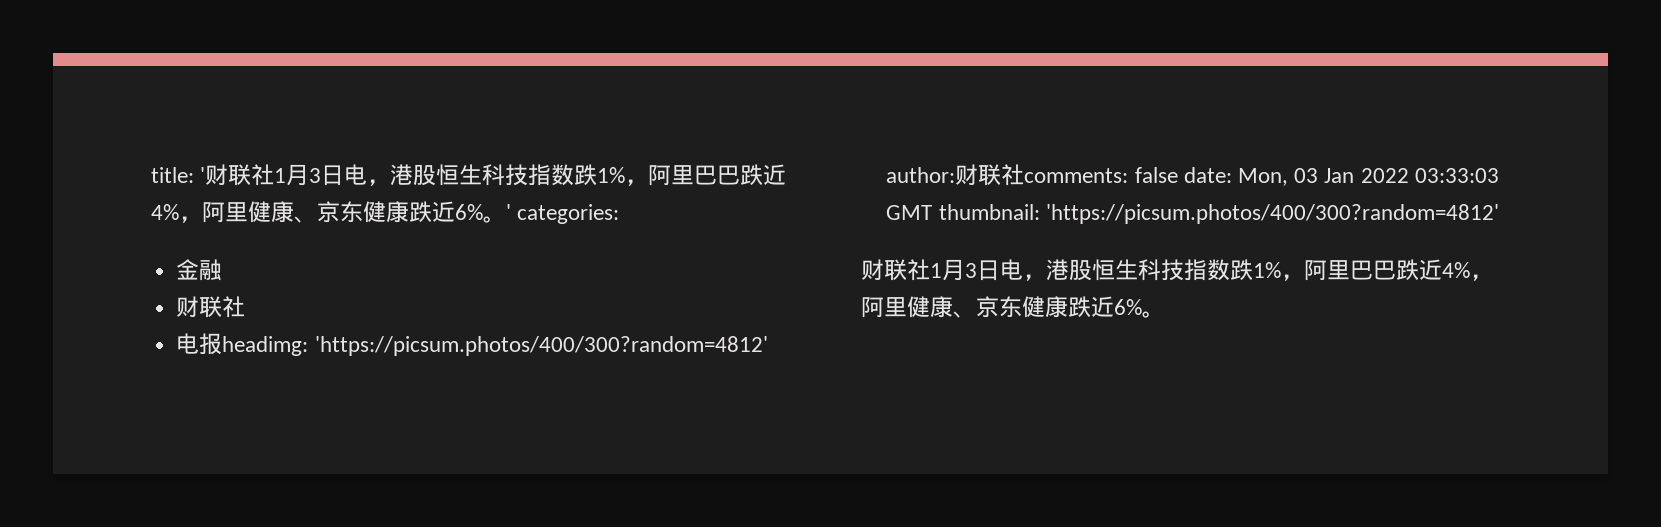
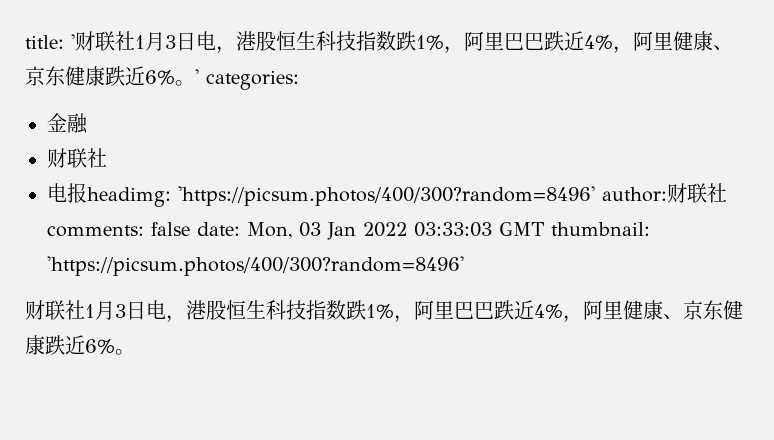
- 电报headimg: 'https://picsum.photos/400/300?random=4812' author:财联社comments: false date: Mon, 03 Jan 2022 03:33:03 GMT thumbnail: 'https://picsum.photos/400/300?random=4812'
+ 电报headimg: 'https://picsum.photos/400/300?random=8496' author:财联社comments: false date: Mon, 03 Jan 2022 03:33:03 GMT thumbnail: 'https://picsum.photos/400/300?random=8496'

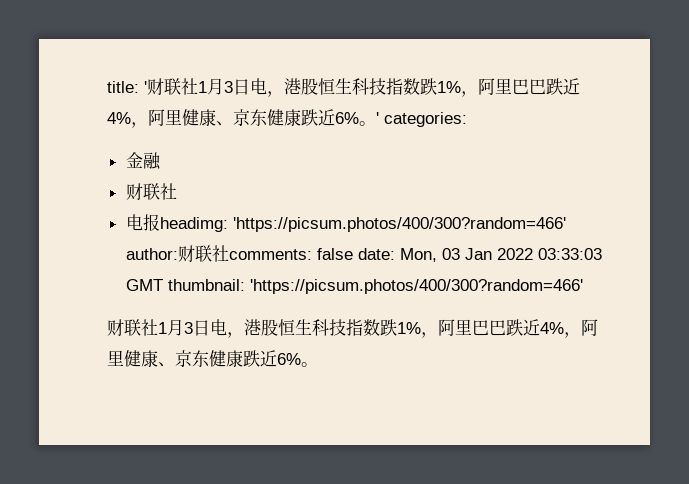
- 电报headimg: 'https://picsum.photos/400/300?random=8496' author:财联社comments: false date: Mon, 03 Jan 2022 03:33:03 GMT thumbnail: 'https://picsum.photos/400/300?random=8496'
+ 电报headimg: 'https://picsum.photos/400/300?random=466' author:财联社comments: false date: Mon, 03 Jan 2022 03:33:03 GMT thumbnail: 'https://picsum.photos/400/300?random=466'

